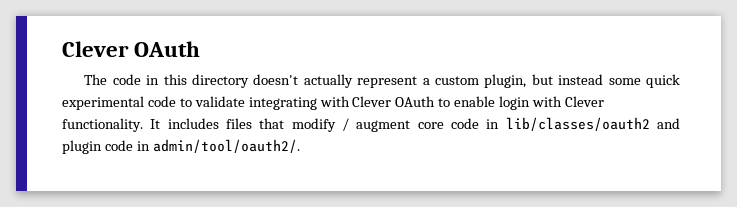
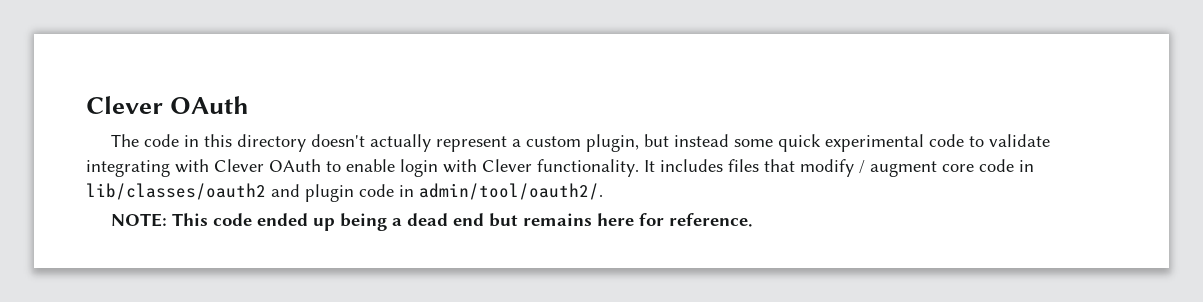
+ NOTE: This code ended up being a dead end but remains here for reference.

